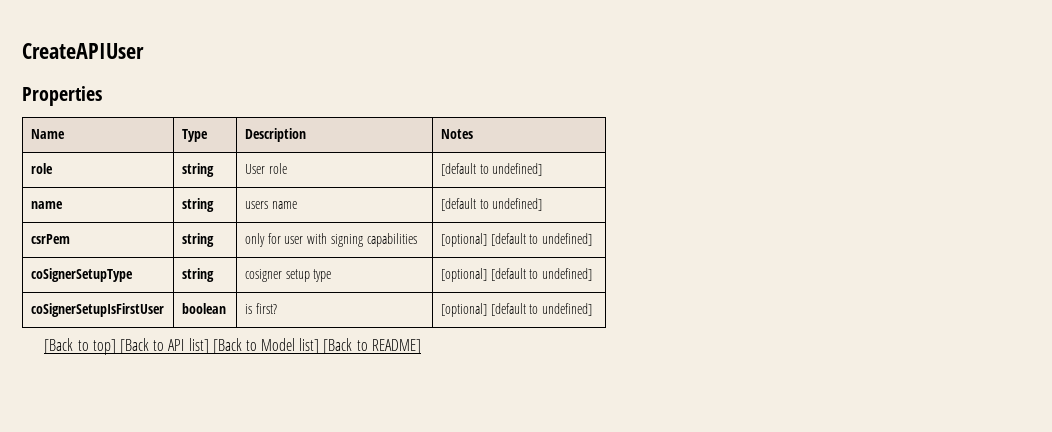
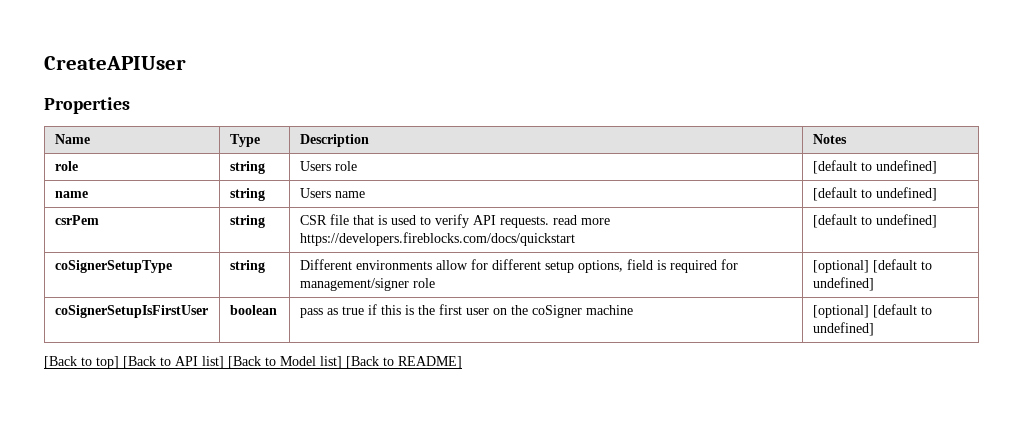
- role | string | User role | [default to undefined]
+ role | string | Users role | [default to undefined]
- name | string | users name | [default to undefined]
+ name | string | Users name | [default to undefined]
- csrPem | string | only for user with signing capabilities | [optional] [default to undefined]
+ csrPem | string | CSR file that is used to verify API requests. read more https://developers.fireblocks.com/docs/quickstart | [default to undefined]
- coSignerSetupType | string | cosigner setup type | [optional] [default to undefined]
+ coSignerSetupType | string | Different environments allow for different setup options, field is required for management/signer role | [optional] [default to undefined]
- coSignerSetupIsFirstUser | boolean | is first? | [optional] [default to undefined]
+ coSignerSetupIsFirstUser | boolean | pass as true if this is the first user on the coSigner machine | [optional] [default to undefined]

